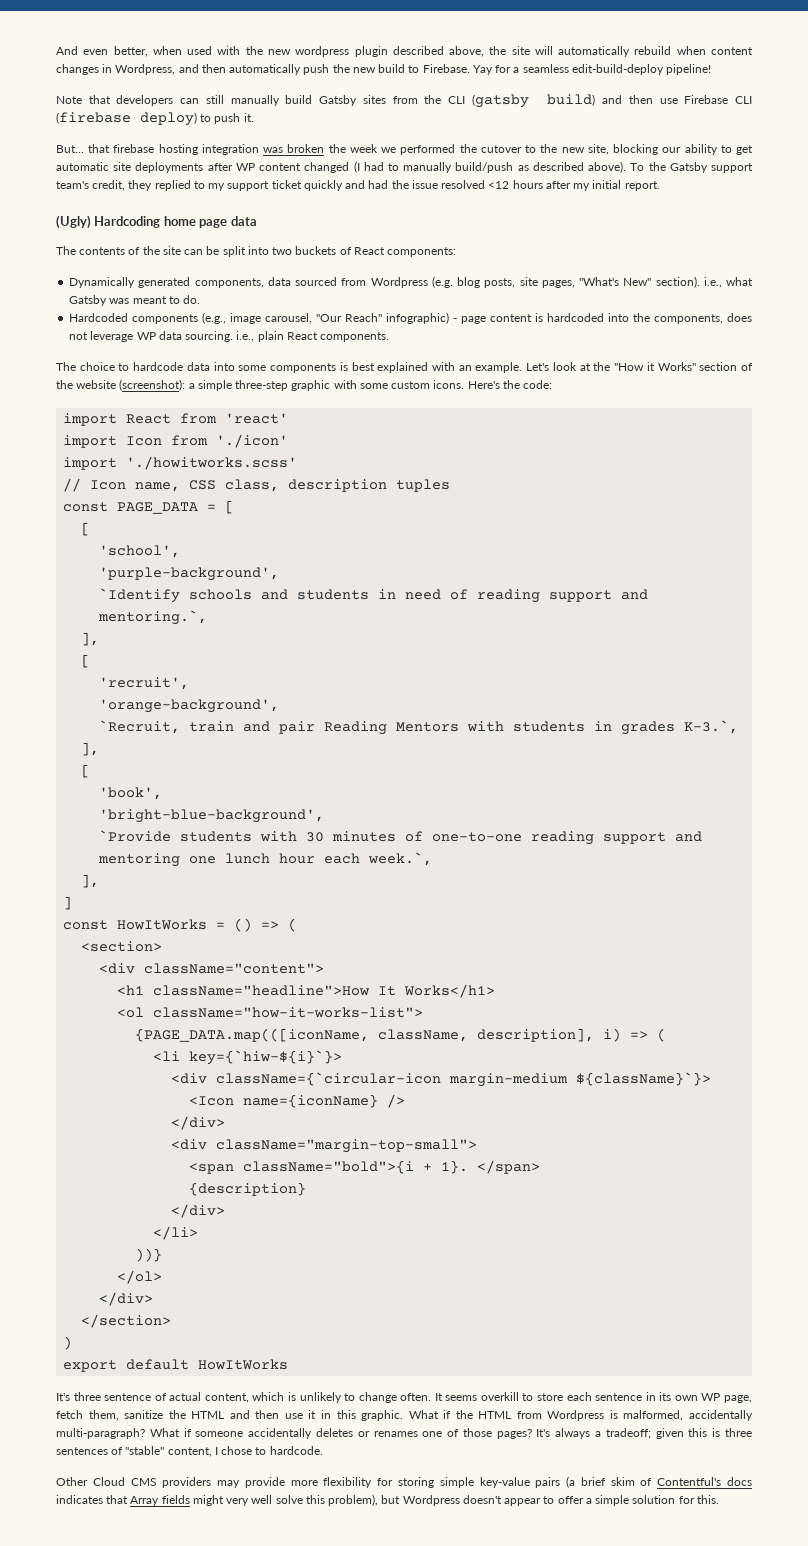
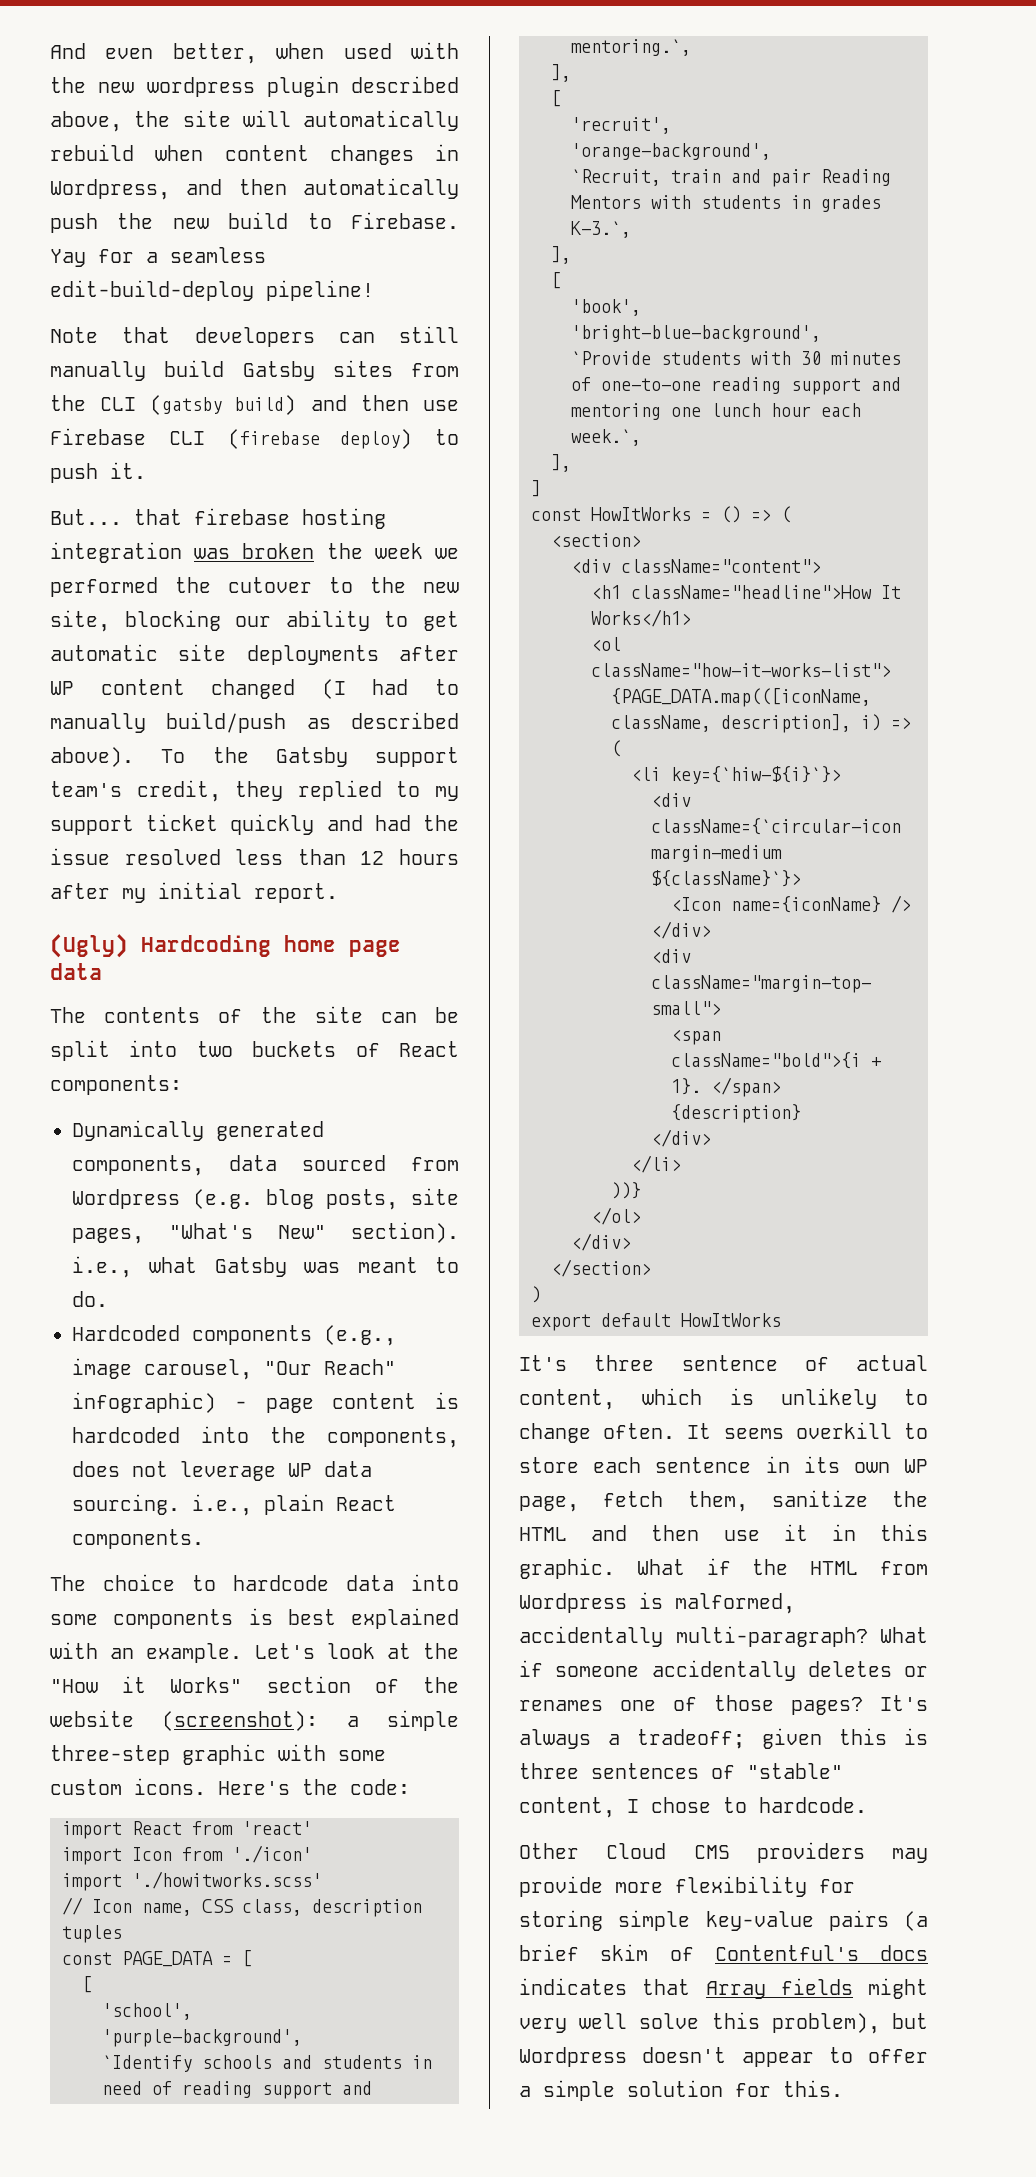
- To the Gatsby support team's credit, they replied to my support ticket quickly and had the issue resolved <12 hours after my initial report.
+ To the Gatsby support team's credit, they replied to my support ticket quickly and had the issue resolved less than 12 hours after my initial report.

